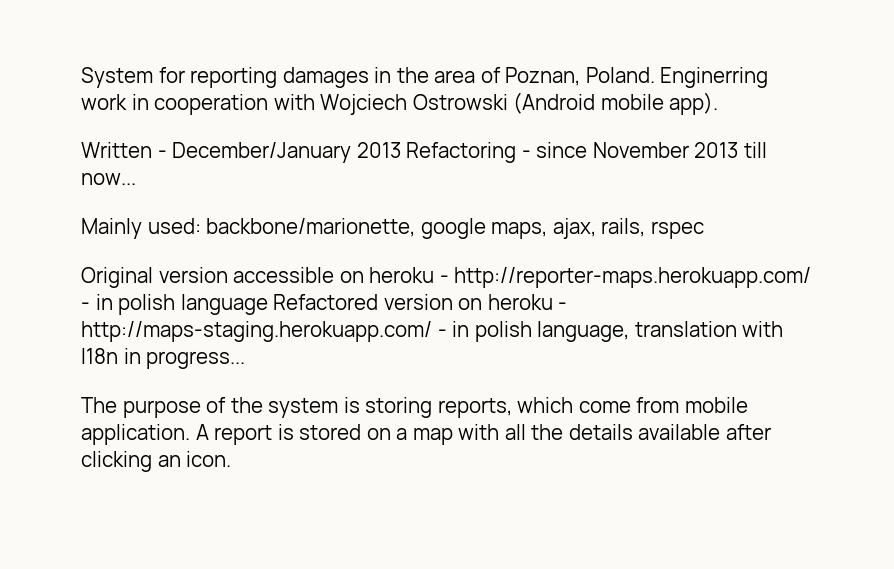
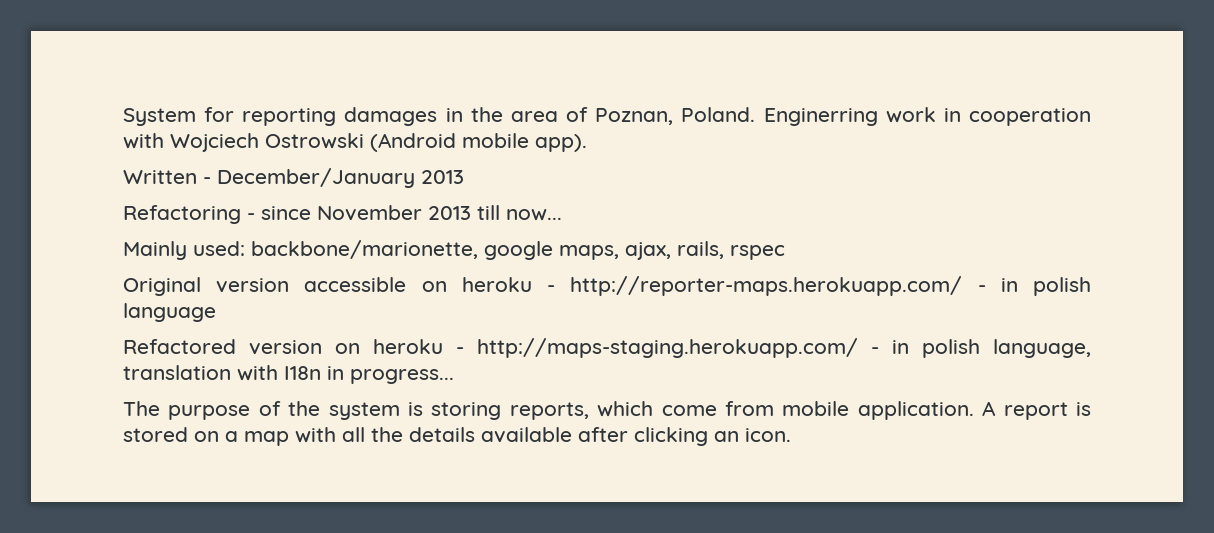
- Written - December/January 2013 Refactoring - since November 2013 till now...
+ Written - December/January 2013
+ Refactoring - since November 2013 till now...
- Original version accessible on heroku - http://reporter-maps.herokuapp.com/ - in polish language Refactored version on heroku - http://maps-staging.herokuapp.com/ - in polish language, translation with I18n in progress...
+ Original version accessible on heroku - http://reporter-maps.herokuapp.com/ - in polish language
+ Refactored version on heroku - http://maps-staging.herokuapp.com/ - in polish language, translation with I18n in progress...

